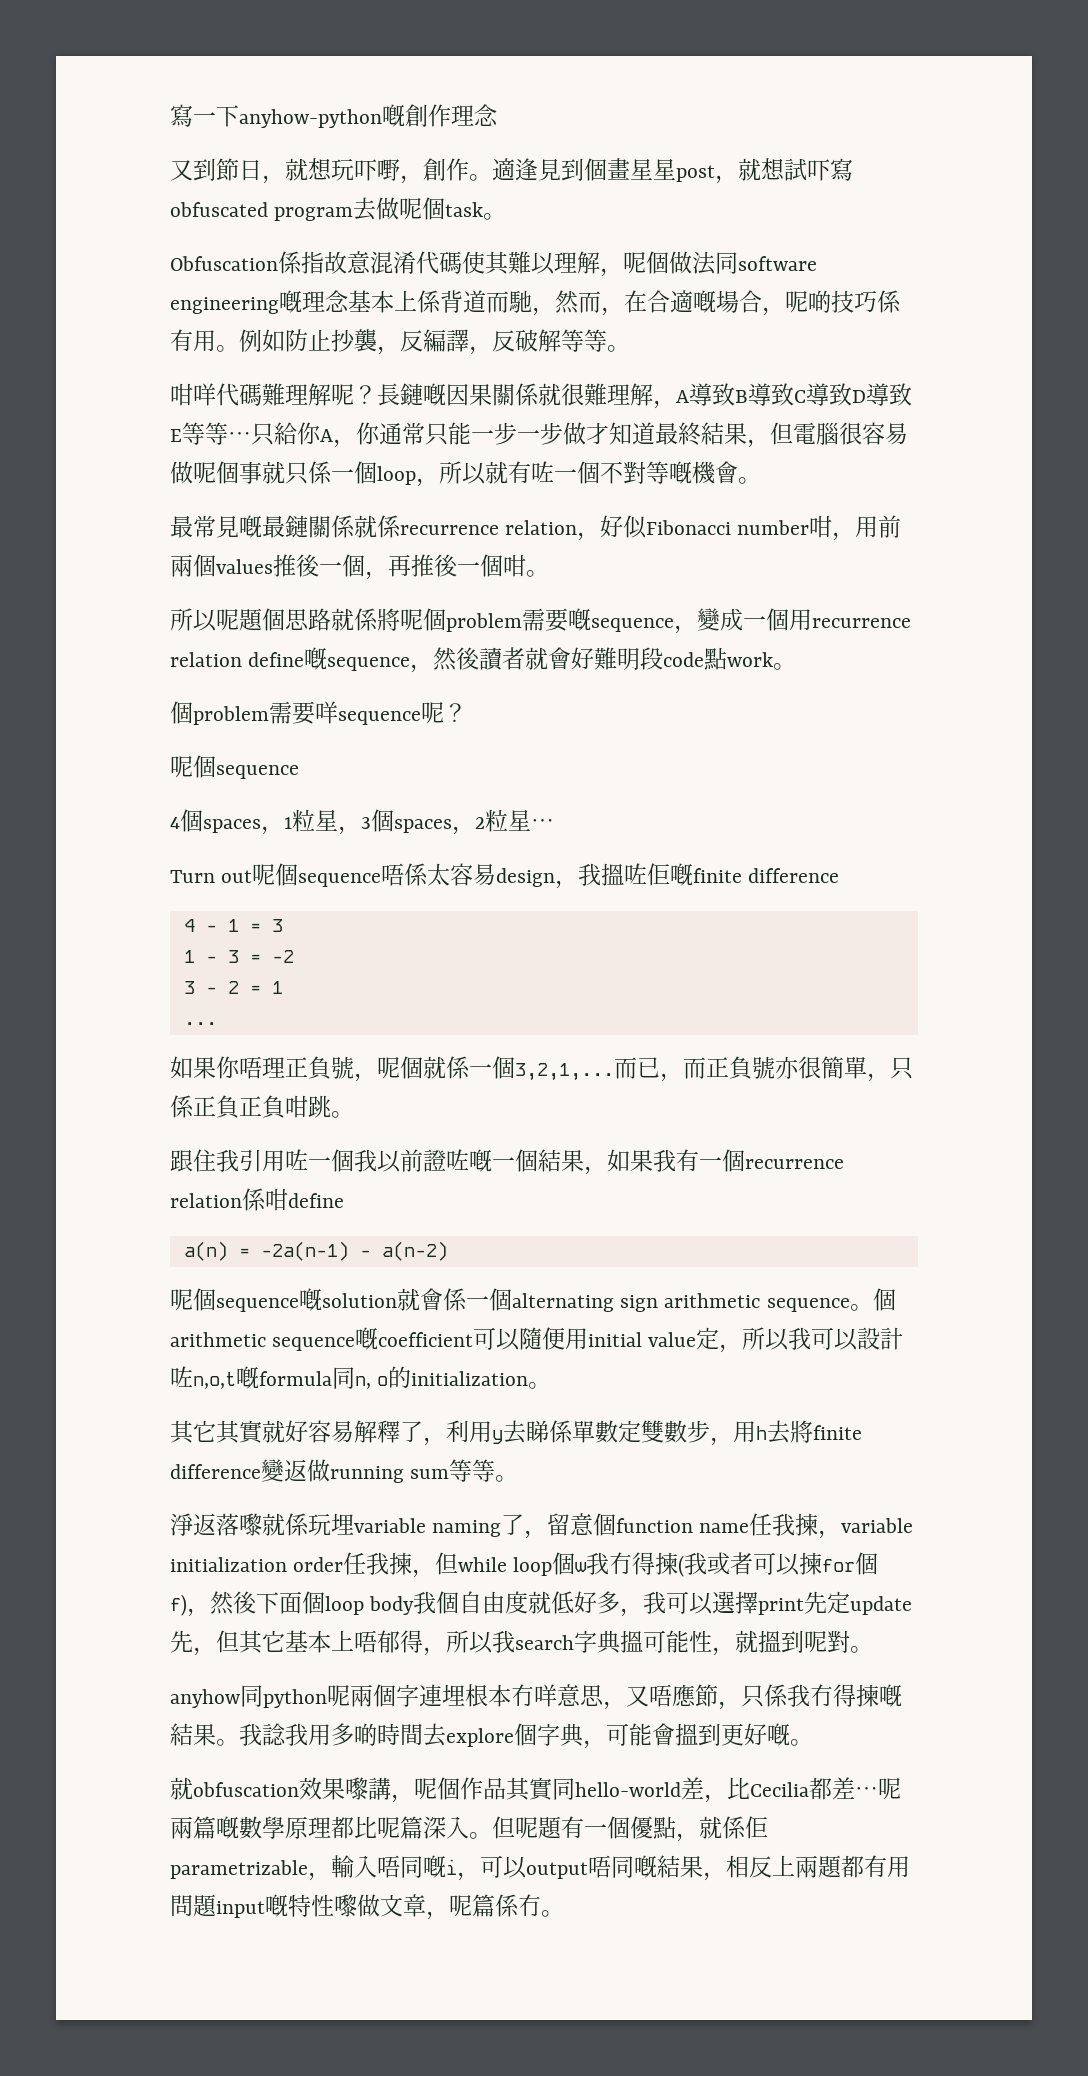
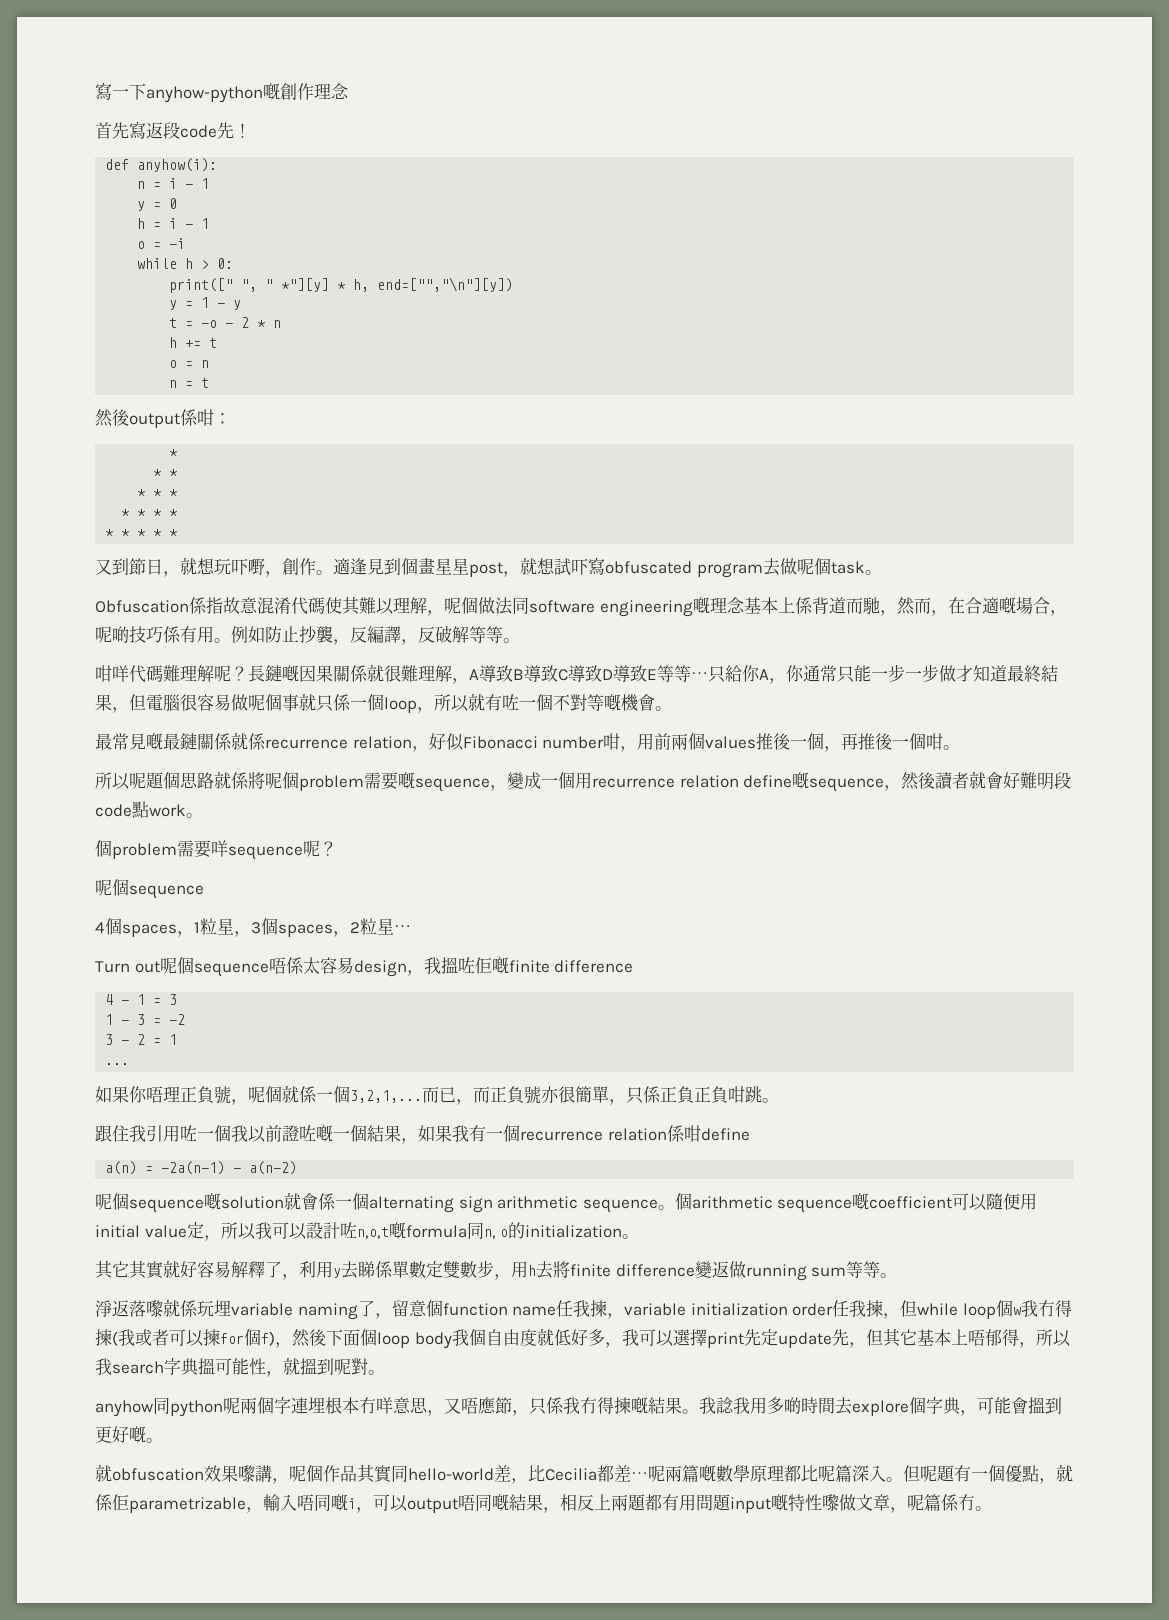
+ 首先寫返段code先！
+ def anyhow(i):
+ n = i - 1
+ y = 0
+ h = i - 1
+ o = -i
+ while h > 0:
+ print([" ", " *"][y] * h, end=["","\n"][y])
+ y = 1 - y
+ t = -o - 2 * n
+ h += t
+ o = n
+ n = t
+ 然後output係咁：
+ *
+ * *
+ * * *
+ * * * *
+ * * * * *

